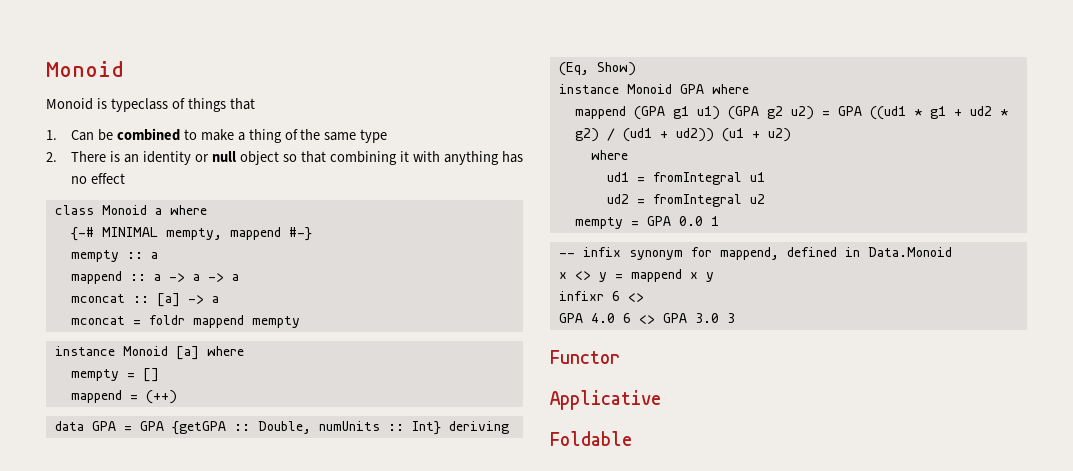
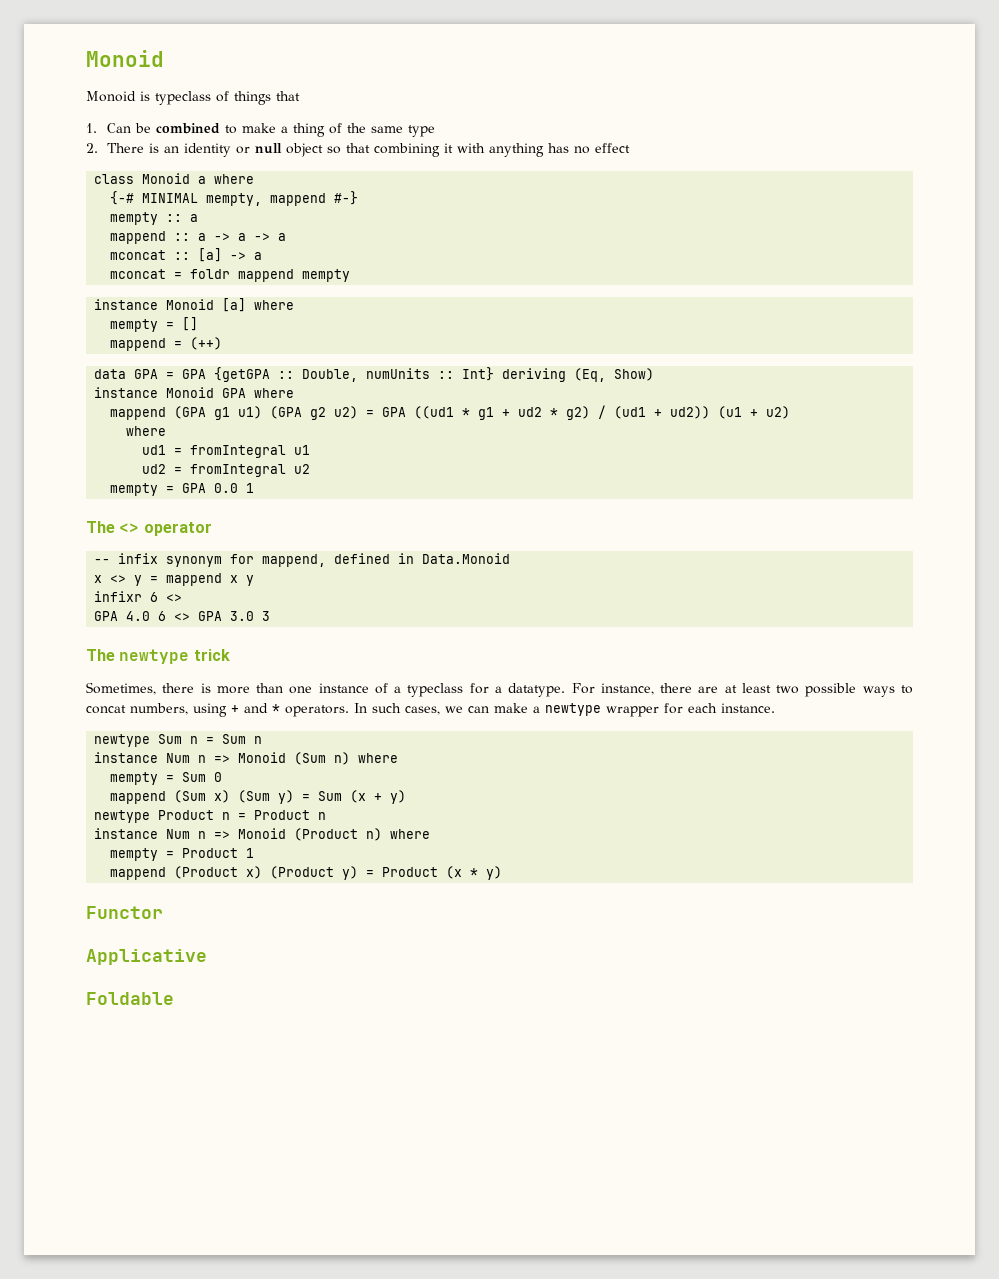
+ The <> operator
+ The newtype trick
+ Sometimes, there is more than one instance of a typeclass for a datatype. For instance, there are at least two possible ways to concat numbers, using + and * operators. In such cases, we can make a newtype wrapper for each instance.
+ newtype Sum n = Sum n
+ instance Num n => Monoid (Sum n) where
+ mempty = Sum 0
+ mappend (Sum x) (Sum y) = Sum (x + y)
+ newtype Product n = Product n
+ instance Num n => Monoid (Product n) where
+ mempty = Product 1
+ mappend (Product x) (Product y) = Product (x * y)

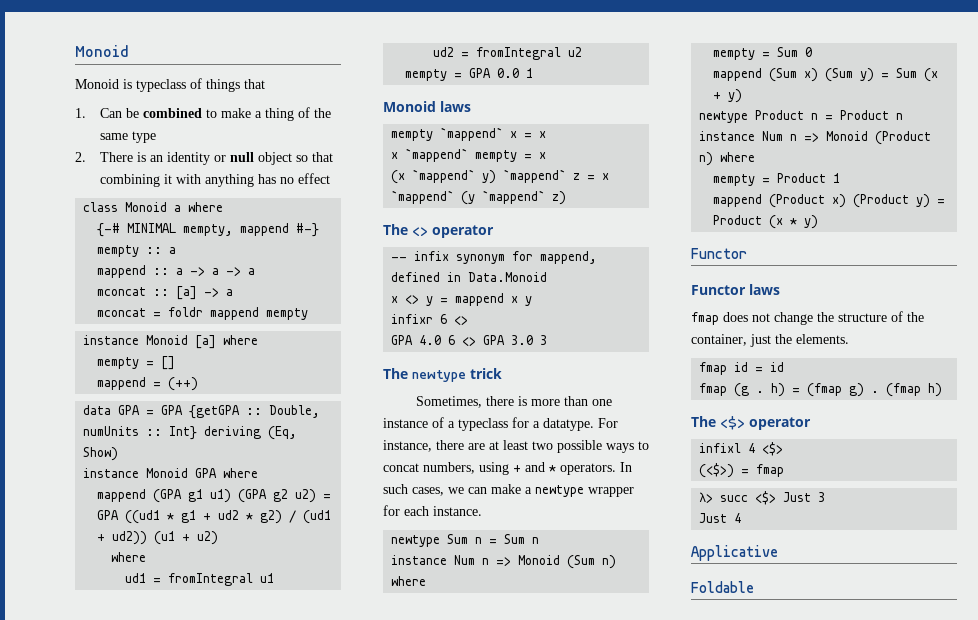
+ Monoid laws
+ mempty `mappend` x = x
+ x `mappend` mempty = x
+ (x `mappend` y) `mappend` z = x `mappend` (y `mappend` z)
+ Functor laws
+ fmap does not change the structure of the container, just the elements.
+ fmap id = id
+ fmap (g . h) = (fmap g) . (fmap h)
+ The <$> operator
+ infixl 4 <$>
+ (<$>) = fmap
+ λ> succ <$> Just 3
+ Just 4

